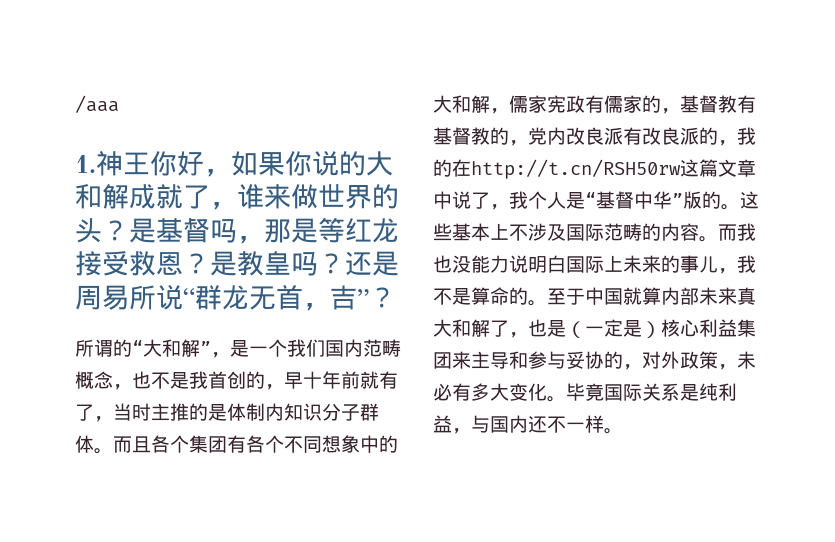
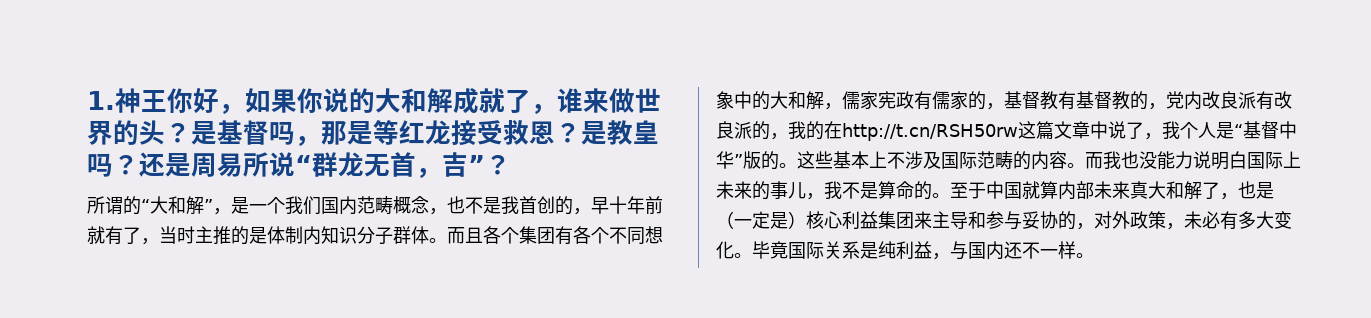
- /aaa

